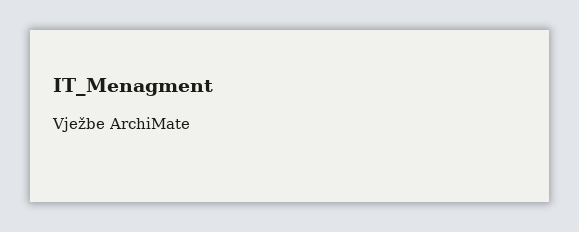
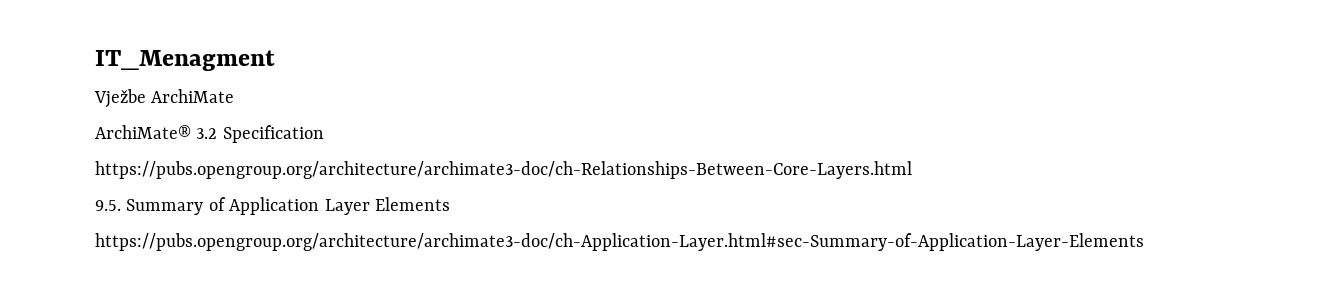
+ ArchiMate® 3.2 Specification
+ https://pubs.opengroup.org/architecture/archimate3-doc/ch-Relationships-Between-Core-Layers.html
+ 9.5. Summary of Application Layer Elements
+ https://pubs.opengroup.org/architecture/archimate3-doc/ch-Application-Layer.html#sec-Summary-of-Application-Layer-Elements

